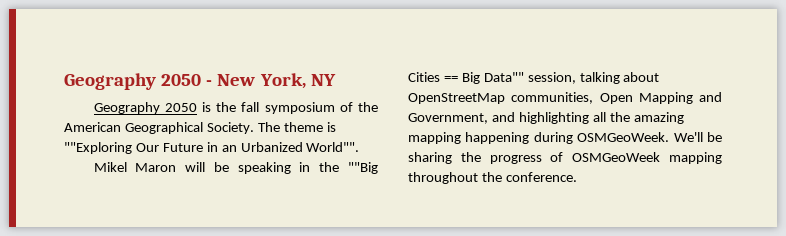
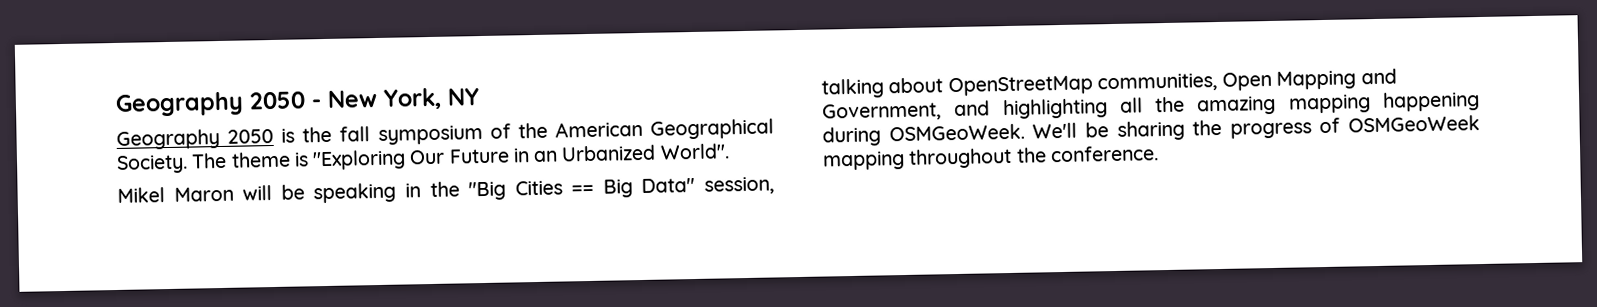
- The theme is ""Exploring Our Future in an Urbanized World"".
+ The theme is "Exploring Our Future in an Urbanized World".
- Mikel Maron will be speaking in the ""Big Cities == Big Data"" session, talking about OpenStreetMap communities, Open Mapping and Government, and highlighting all the amazing mapping happening during OSMGeoWeek.
+ Mikel Maron will be speaking in the "Big Cities == Big Data" session, talking about OpenStreetMap communities, Open Mapping and Government, and highlighting all the amazing mapping happening during OSMGeoWeek.

